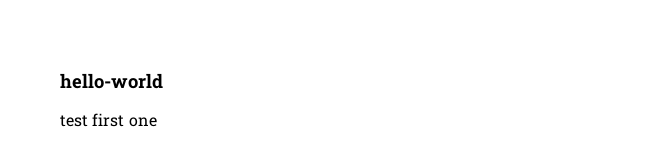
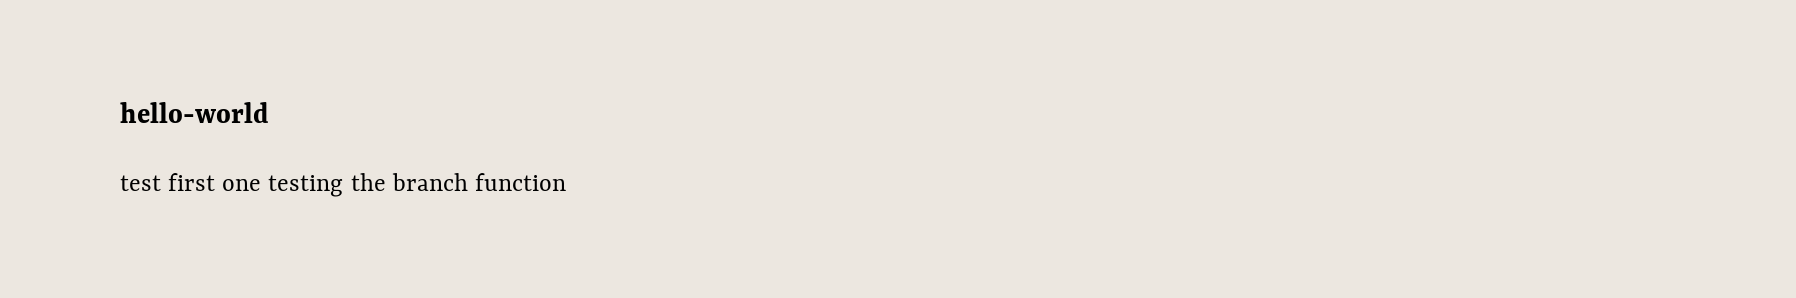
- test first one
+ test first one testing the branch function

